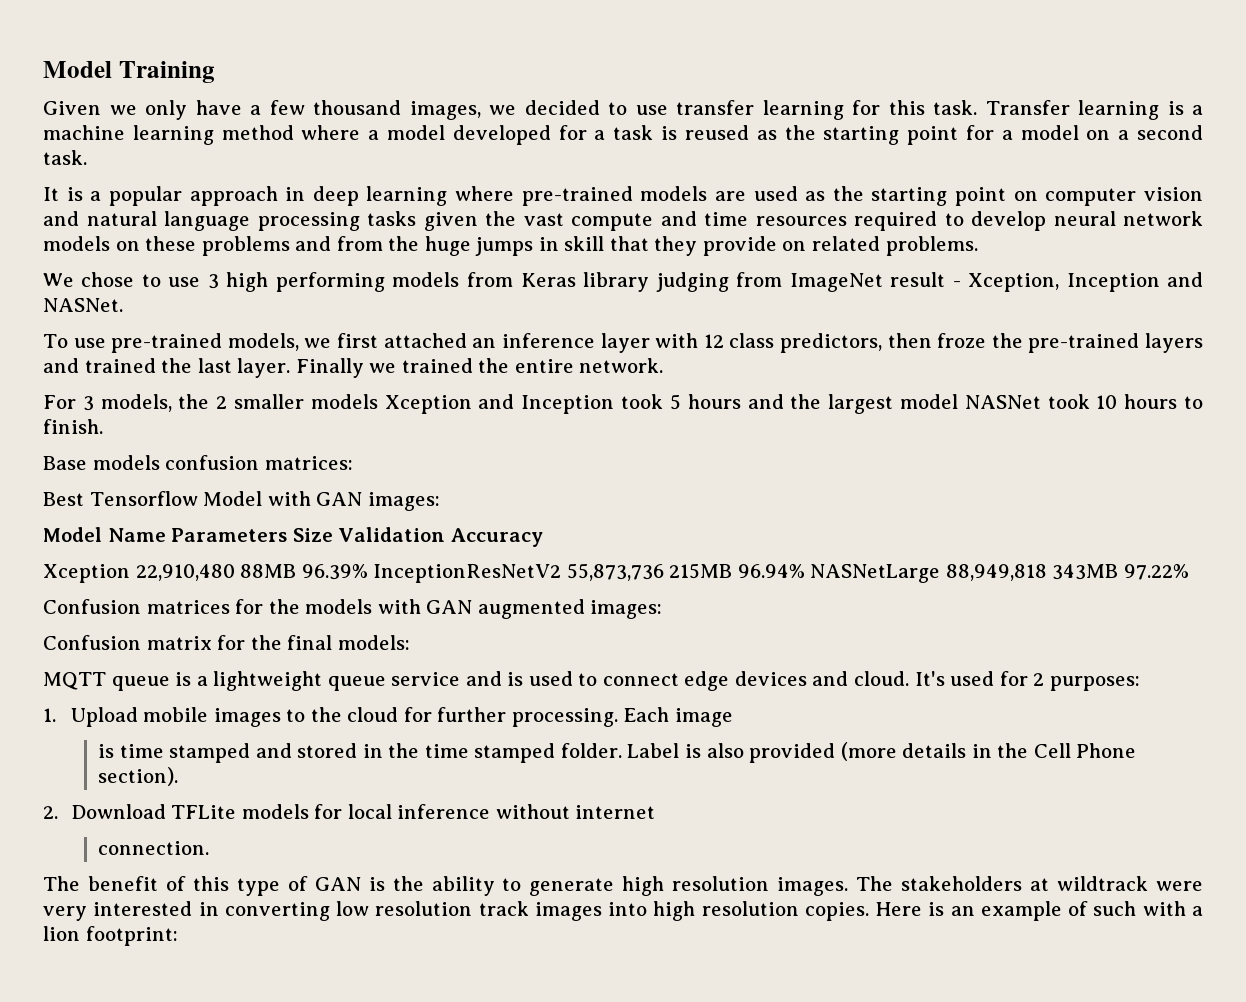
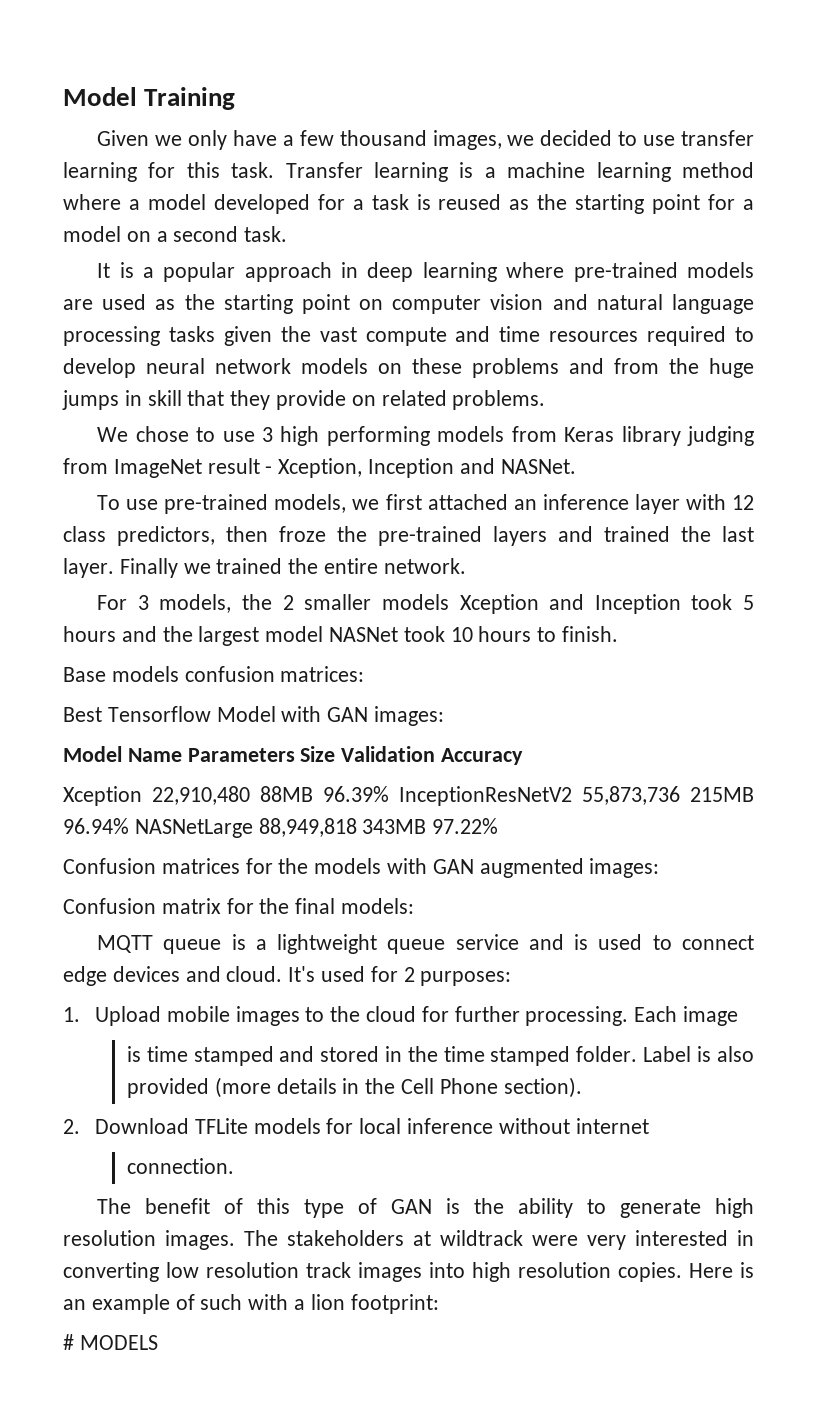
+ # MODELS

